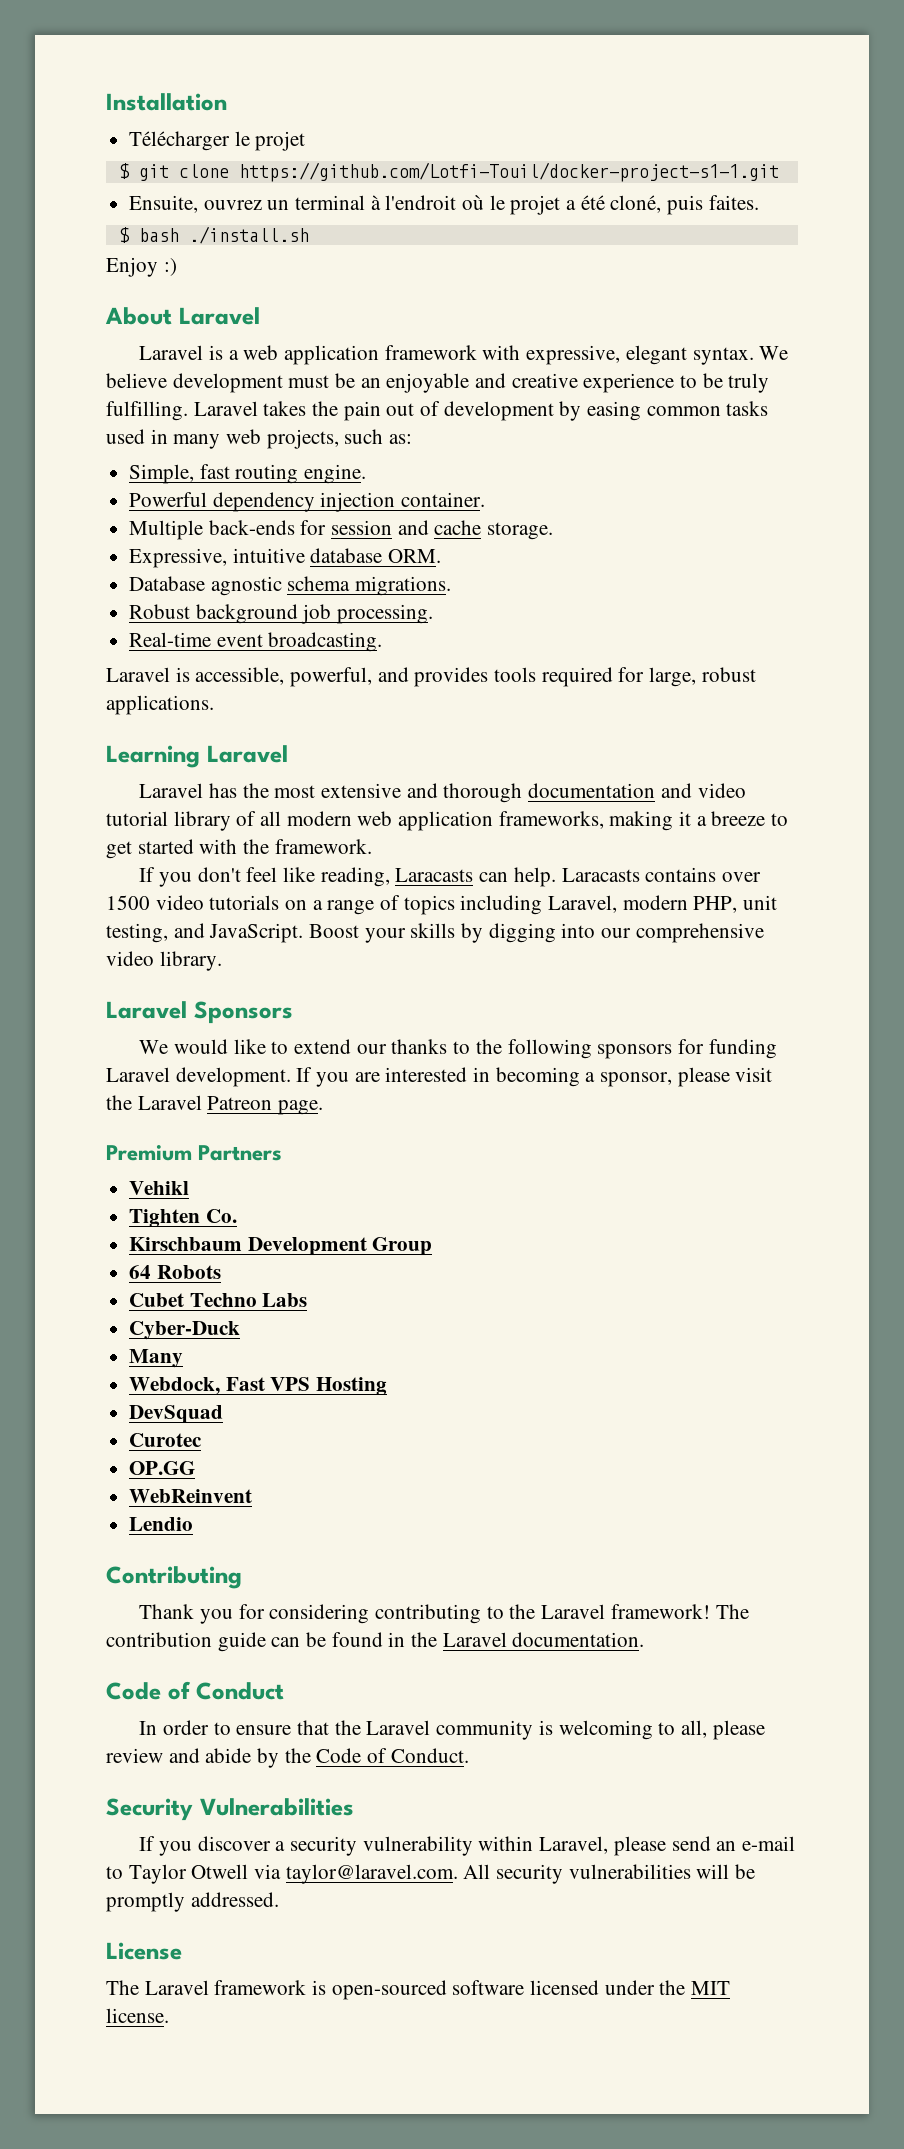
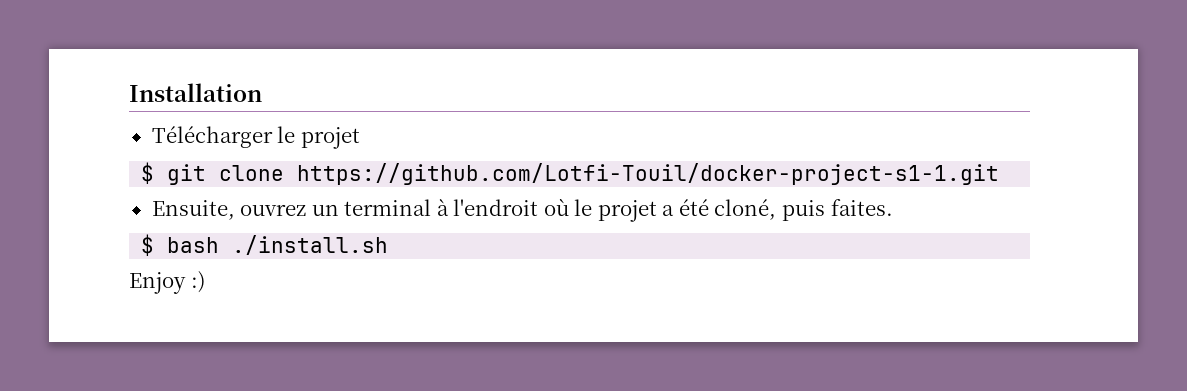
- About Laravel
- Laravel is a web application framework with expressive, elegant syntax. We believe development must be an enjoyable and creative experience to be truly fulfilling. Laravel takes the pain out of development by easing common tasks used in many web projects, such as:
- Simple, fast routing engine.
- Powerful dependency injection container.
- Multiple back-ends for session and cache storage.
- Expressive, intuitive database ORM.
- Database agnostic schema migrations.
- Robust background job processing.
- Real-time event broadcasting.
- Laravel is accessible, powerful, and provides tools required for large, robust applications.
- Learning Laravel
- Laravel has the most extensive and thorough documentation and video tutorial library of all modern web application frameworks, making it a breeze to get started with the framework.
- If you don't feel like reading, Laracasts can help. Laracasts contains over 1500 video tutorials on a range of topics including Laravel, modern PHP, unit testing, and JavaScript. Boost your skills by digging into our comprehensive video library.
- Laravel Sponsors
- We would like to extend our thanks to the following sponsors for funding Laravel development. If you are interested in becoming a sponsor, please visit the Laravel Patreon page.
- Premium Partners
- Vehikl
- Tighten Co.
- Kirschbaum Development Group
- 64 Robots
- Cubet Techno Labs
- Cyber-Duck
- Many
- Webdock, Fast VPS Hosting
- DevSquad
- Curotec
- OP.GG
- WebReinvent
- Lendio
- Contributing
- Thank you for considering contributing to the Laravel framework! The contribution guide can be found in the Laravel documentation.
- Code of Conduct
- In order to ensure that the Laravel community is welcoming to all, please review and abide by the Code of Conduct.
- Security Vulnerabilities
- If you discover a security vulnerability within Laravel, please send an e-mail to Taylor Otwell via taylor@laravel.com. All security vulnerabilities will be promptly addressed.
- License
- The Laravel framework is open-sourced software licensed under the MIT license.

